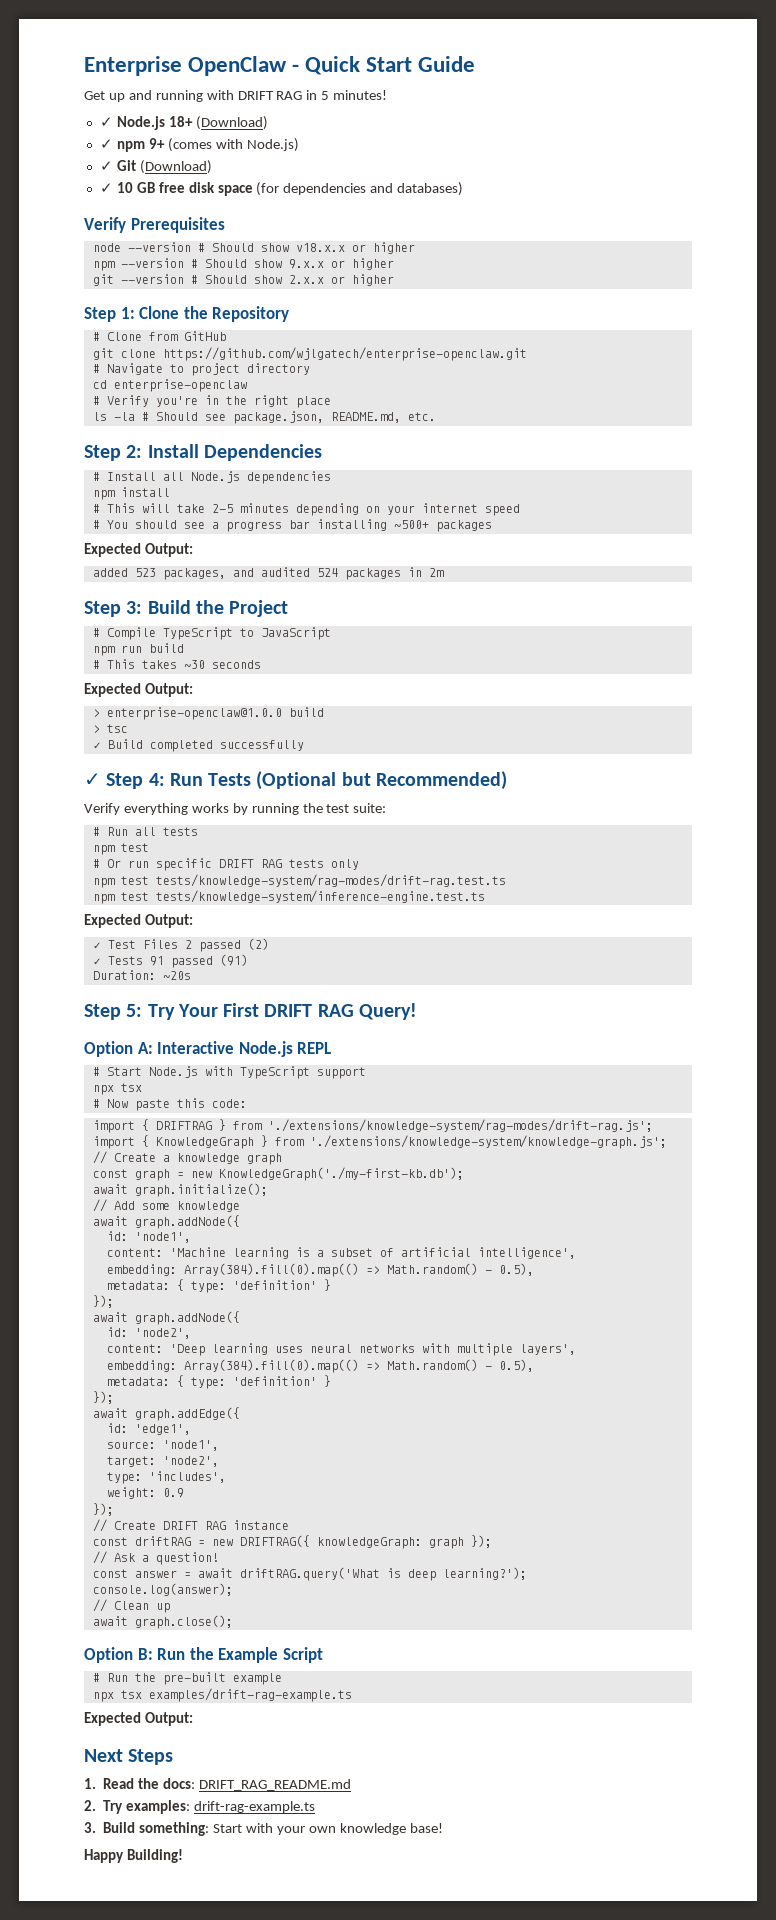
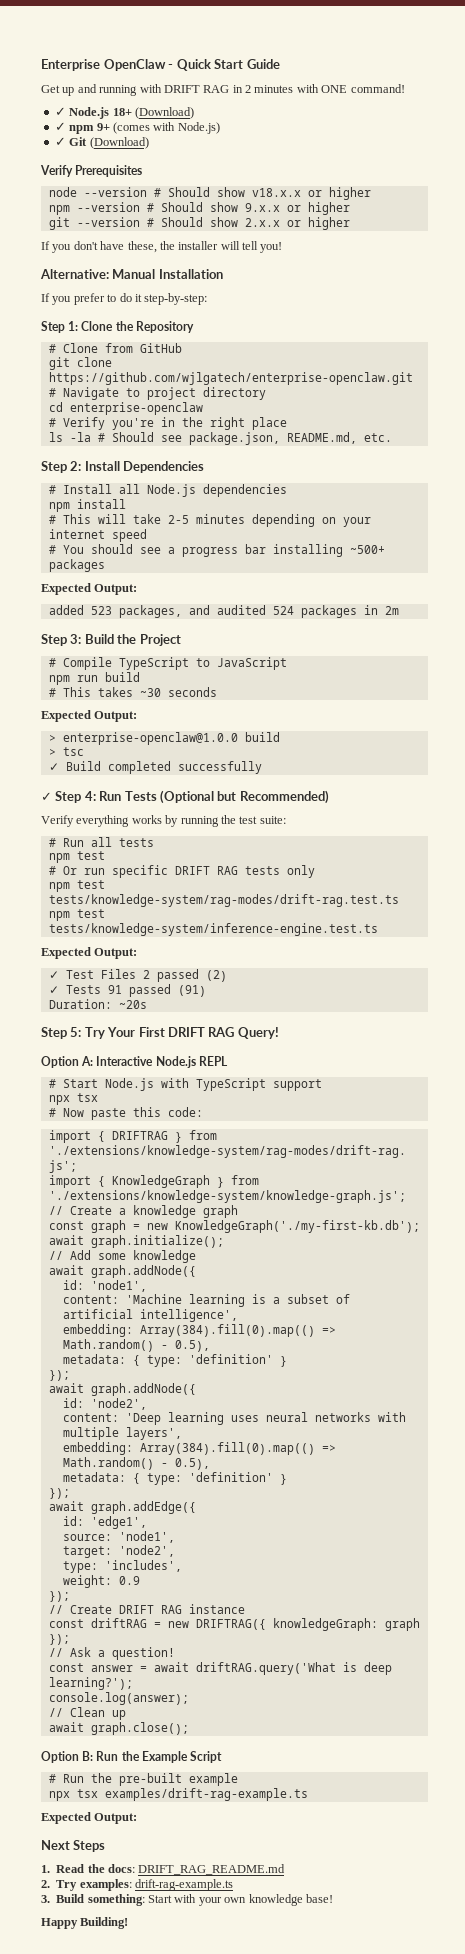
- Get up and running with DRIFT RAG in 5 minutes!
+ Get up and running with DRIFT RAG in 2 minutes with ONE command!
- ✓ 10 GB free disk space (for dependencies and databases)
+ If you don't have these, the installer will tell you!
+ Alternative: Manual Installation
+ If you prefer to do it step-by-step:

